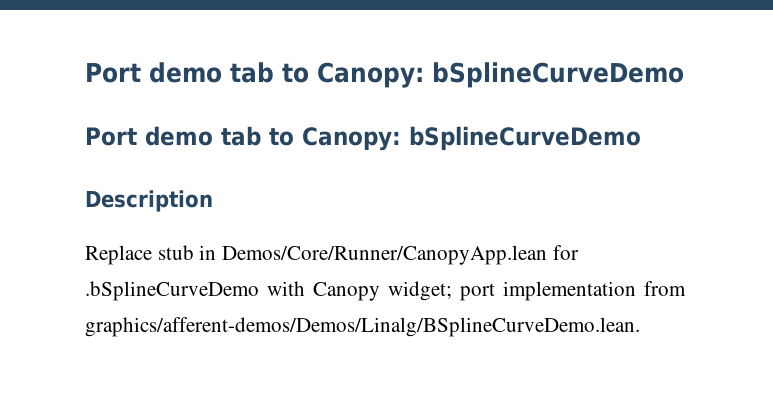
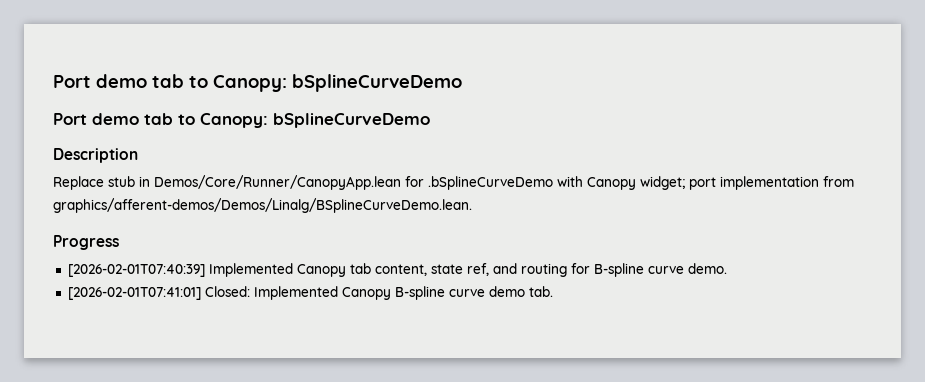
+ Progress
+ [2026-02-01T07:40:39] Implemented Canopy tab content, state ref, and routing for B-spline curve demo.
+ [2026-02-01T07:41:01] Closed: Implemented Canopy B-spline curve demo tab.

